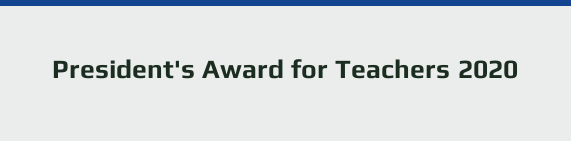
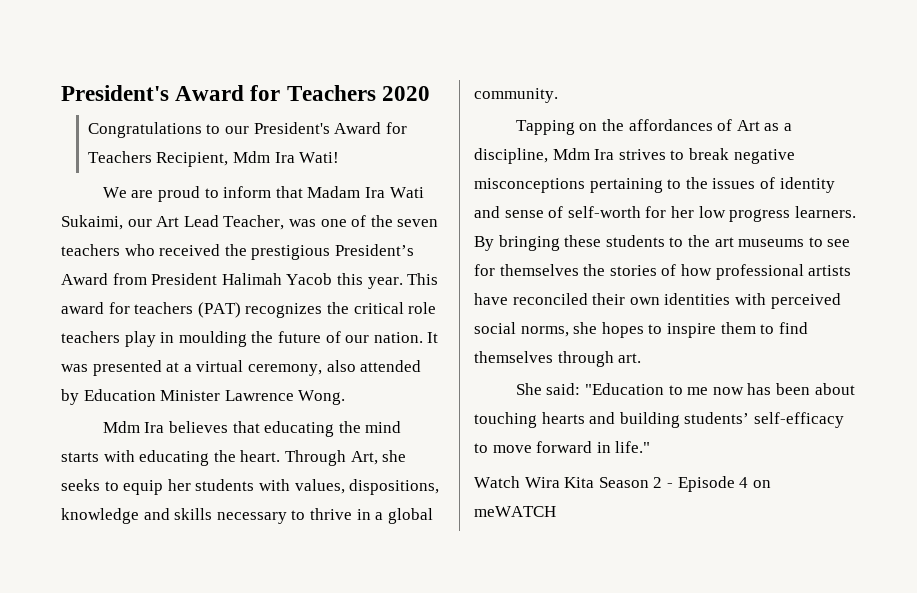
+ Congratulations to our President's Award for Teachers Recipient, Mdm Ira Wati!
+ We are proud to inform that Madam Ira Wati Sukaimi, our Art Lead Teacher, was one of the seven teachers who received the prestigious President’s Award from President Halimah Yacob this year. This award for teachers (PAT) recognizes the critical role teachers play in moulding the future of our nation. It was presented at a virtual ceremony, also attended by Education Minister Lawrence Wong.
+ Mdm Ira believes that educating the mind starts with educating the heart. Through Art, she seeks to equip her students with values, dispositions, knowledge and skills necessary to thrive in a global community.
+ Tapping on the affordances of Art as a discipline, Mdm Ira strives to break negative misconceptions pertaining to the issues of identity and sense of self-worth for her low progress learners. By bringing these students to the art museums to see for themselves the stories of how professional artists have reconciled their own identities with perceived social norms, she hopes to inspire them to find themselves through art.
+ She said: "Education to me now has been about touching hearts and building students’ self-efficacy to move forward in life."
+ Watch Wira Kita Season 2 - Episode 4 on meWATCH

